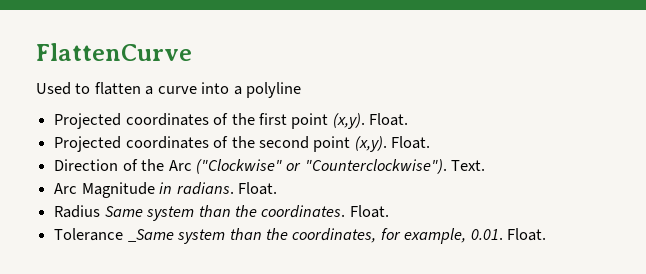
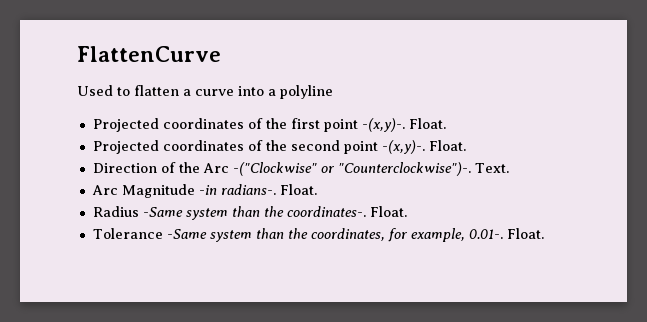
- Projected coordinates of the first point (x,y).
+ Projected coordinates of the first point -(x,y)-.
- Projected coordinates of the second point (x,y).
+ Projected coordinates of the second point -(x,y)-.
- Direction of the Arc ("Clockwise" or "Counterclockwise").
+ Direction of the Arc -("Clockwise" or "Counterclockwise")-.
- Arc Magnitude in radians.
+ Arc Magnitude -in radians-.
- Radius Same system than the coordinates.
+ Radius -Same system than the coordinates-.
- Tolerance _Same system than the coordinates, for example, 0.01. Float.
+ Tolerance -Same system than the coordinates, for example, 0.01-. Float.

